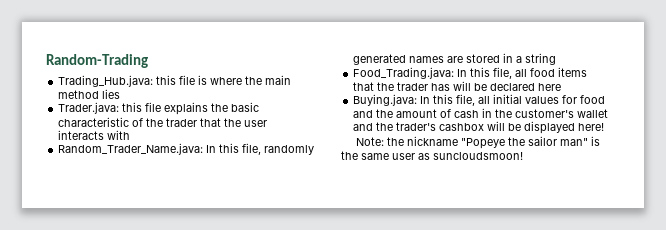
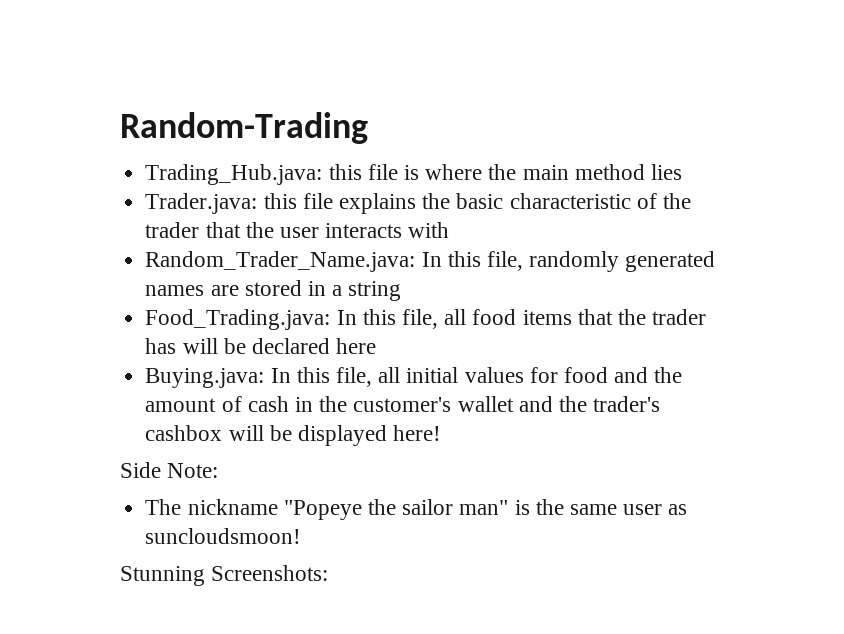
- Note: the nickname "Popeye the sailor man" is the same user as suncloudsmoon!
+ Side Note:
+ The nickname "Popeye the sailor man" is the same user as suncloudsmoon!
+ Stunning Screenshots:

